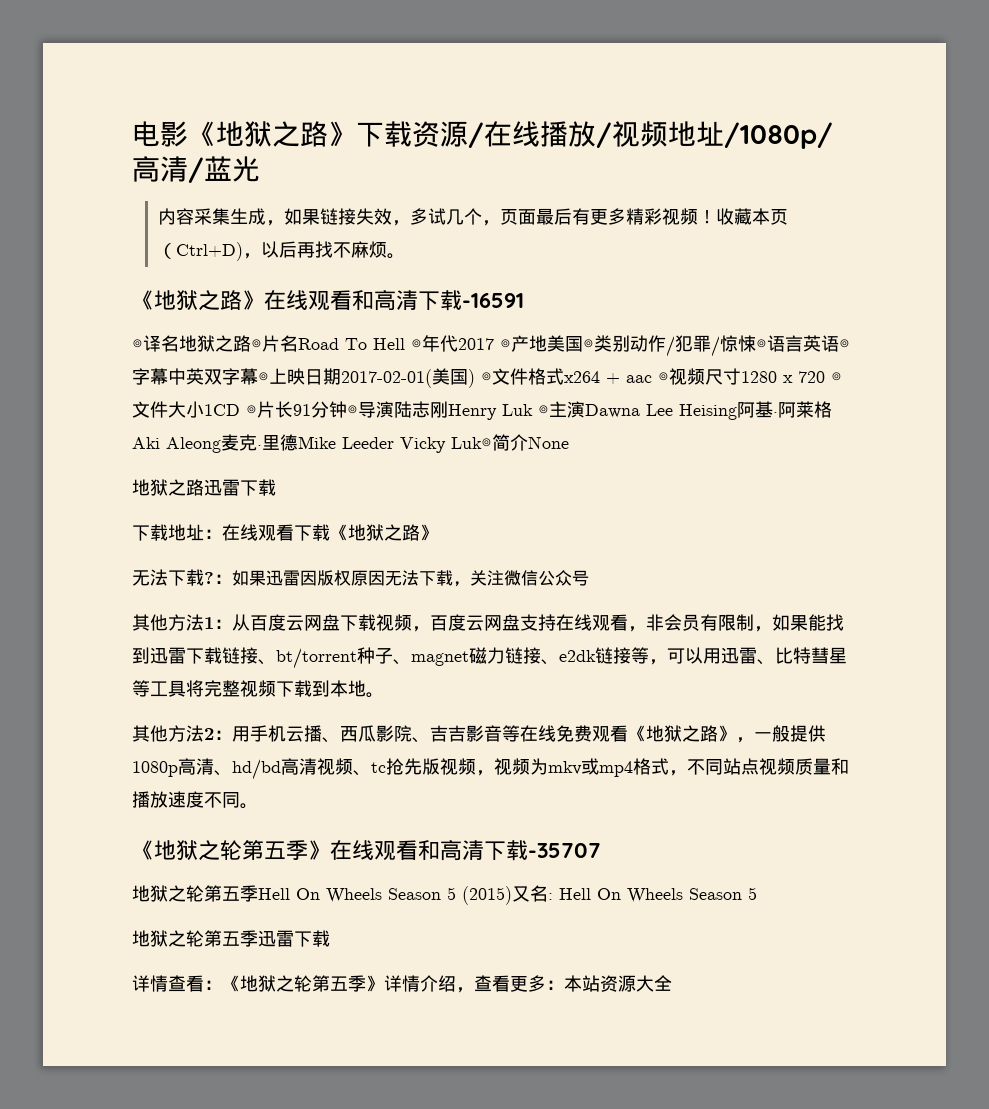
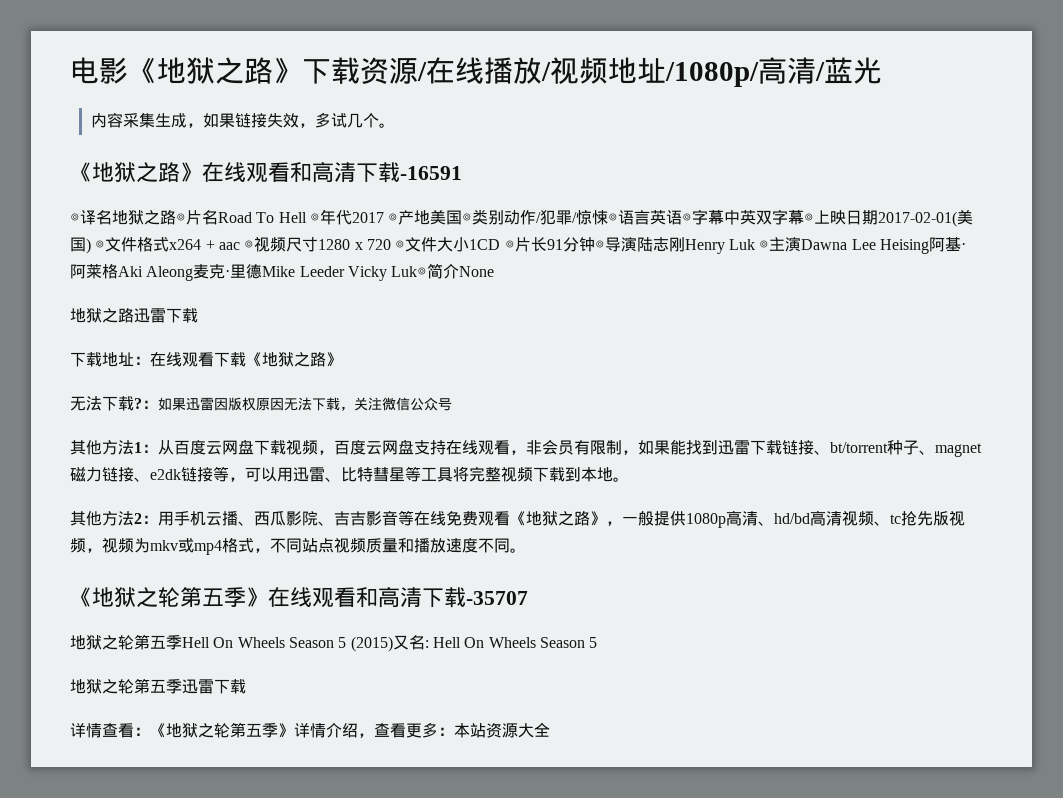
- 内容采集生成，如果链接失效，多试几个，页面最后有更多精彩视频！收藏本页（Ctrl+D)，以后再找不麻烦。
+ 内容采集生成，如果链接失效，多试几个。

